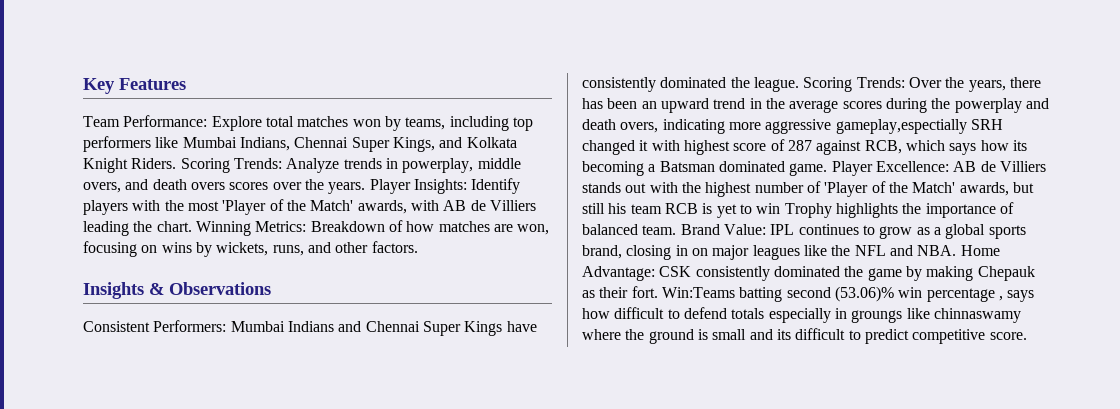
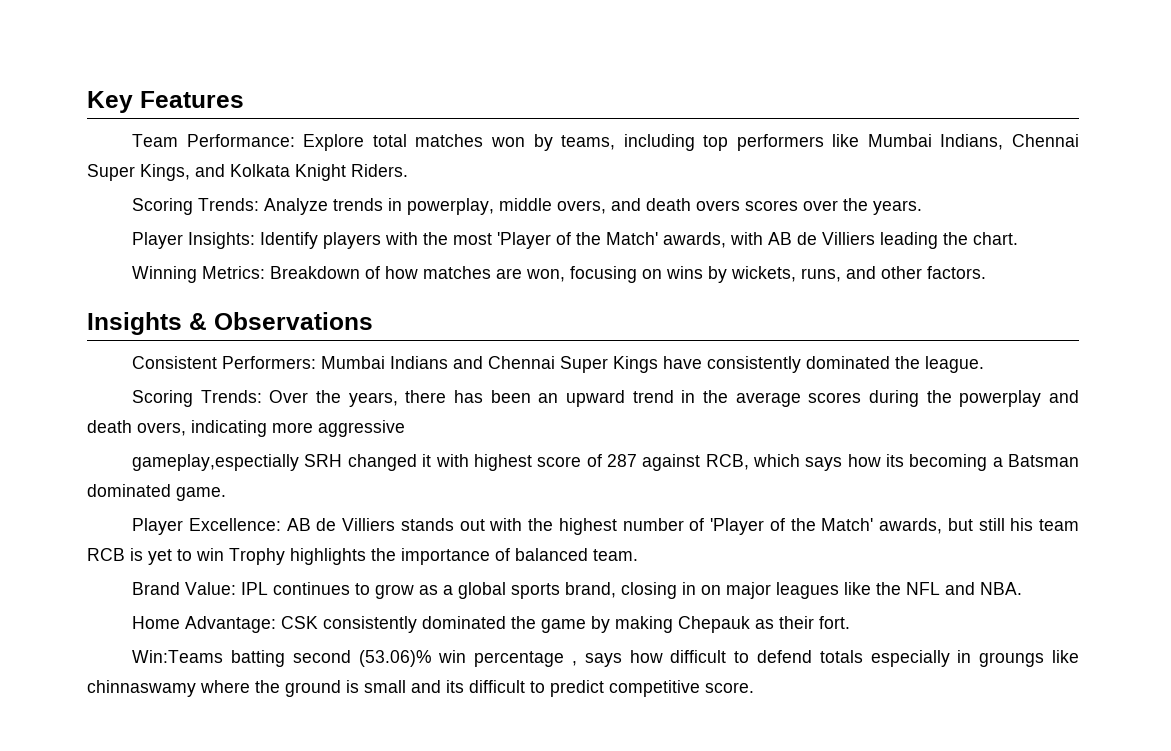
- Explore total matches won by teams, including top performers like Mumbai Indians, Chennai Super Kings, and Kolkata Knight Riders. Scoring Trends:
+ Explore total matches won by teams, including top performers like Mumbai Indians, Chennai Super Kings, and Kolkata Knight Riders.
+ Scoring Trends:
- Analyze trends in powerplay, middle overs, and death overs scores over the years. Player Insights:
+ Analyze trends in powerplay, middle overs, and death overs scores over the years.
+ Player Insights:
- Identify players with the most 'Player of the Match' awards, with AB de Villiers leading the chart. Winning Metrics:
+ Identify players with the most 'Player of the Match' awards, with AB de Villiers leading the chart.
+ Winning Metrics:
- Mumbai Indians and Chennai Super Kings have consistently dominated the league. Scoring Trends:
+ Mumbai Indians and Chennai Super Kings have consistently dominated the league.
+ Scoring Trends:
- Over the years, there has been an upward trend in the average scores during the powerplay and death overs, indicating more aggressive gameplay,espectially SRH changed it with highest score of 287 against RCB, which says how its becoming a Batsman dominated game. Player Excellence:
+ Over the years, there has been an upward trend in the average scores during the powerplay and death overs, indicating more aggressive
+ gameplay,espectially SRH changed it with highest score of 287 against RCB, which says how its becoming a Batsman dominated game.
+ Player Excellence:
- AB de Villiers stands out with the highest number of 'Player of the Match' awards, but still his team RCB is yet to win Trophy highlights the importance of balanced team. Brand Value:
+ AB de Villiers stands out with the highest number of 'Player of the Match' awards, but still his team RCB is yet to win Trophy highlights the importance of balanced team.
+ Brand Value:
- IPL continues to grow as a global sports brand, closing in on major leagues like the NFL and NBA. Home Advantage:
+ IPL continues to grow as a global sports brand, closing in on major leagues like the NFL and NBA.
+ Home Advantage:
- CSK consistently dominated the game by making Chepauk as their fort. Win:Teams batting second (53.06)% win percentage , says how difficult to defend totals especially in groungs like chinnaswamy where the ground is small and its difficult to predict competitive score.
+ CSK consistently dominated the game by making Chepauk as their fort.
+ Win:Teams batting second (53.06)% win percentage , says how difficult to defend totals especially in groungs like chinnaswamy where the ground is small and its difficult to predict competitive score.

